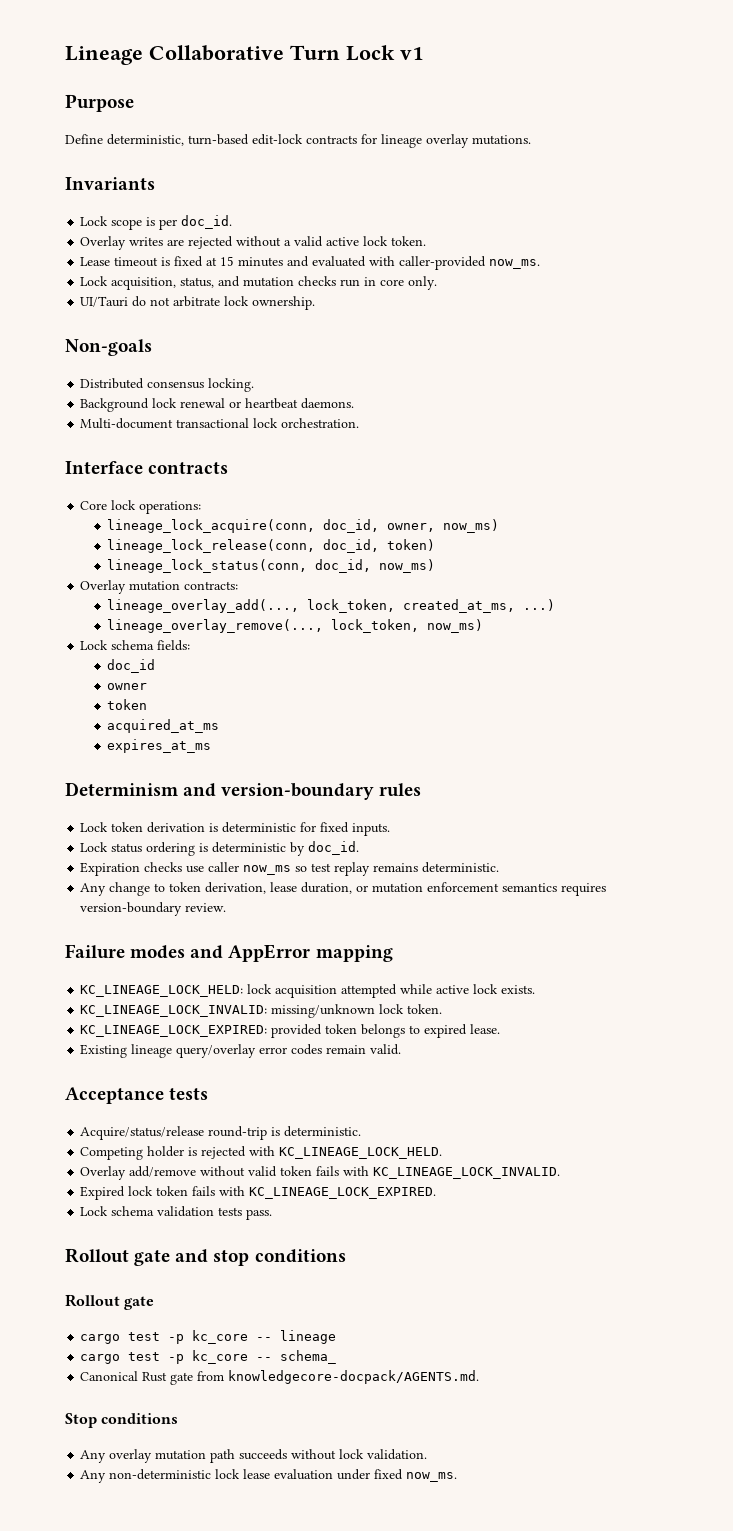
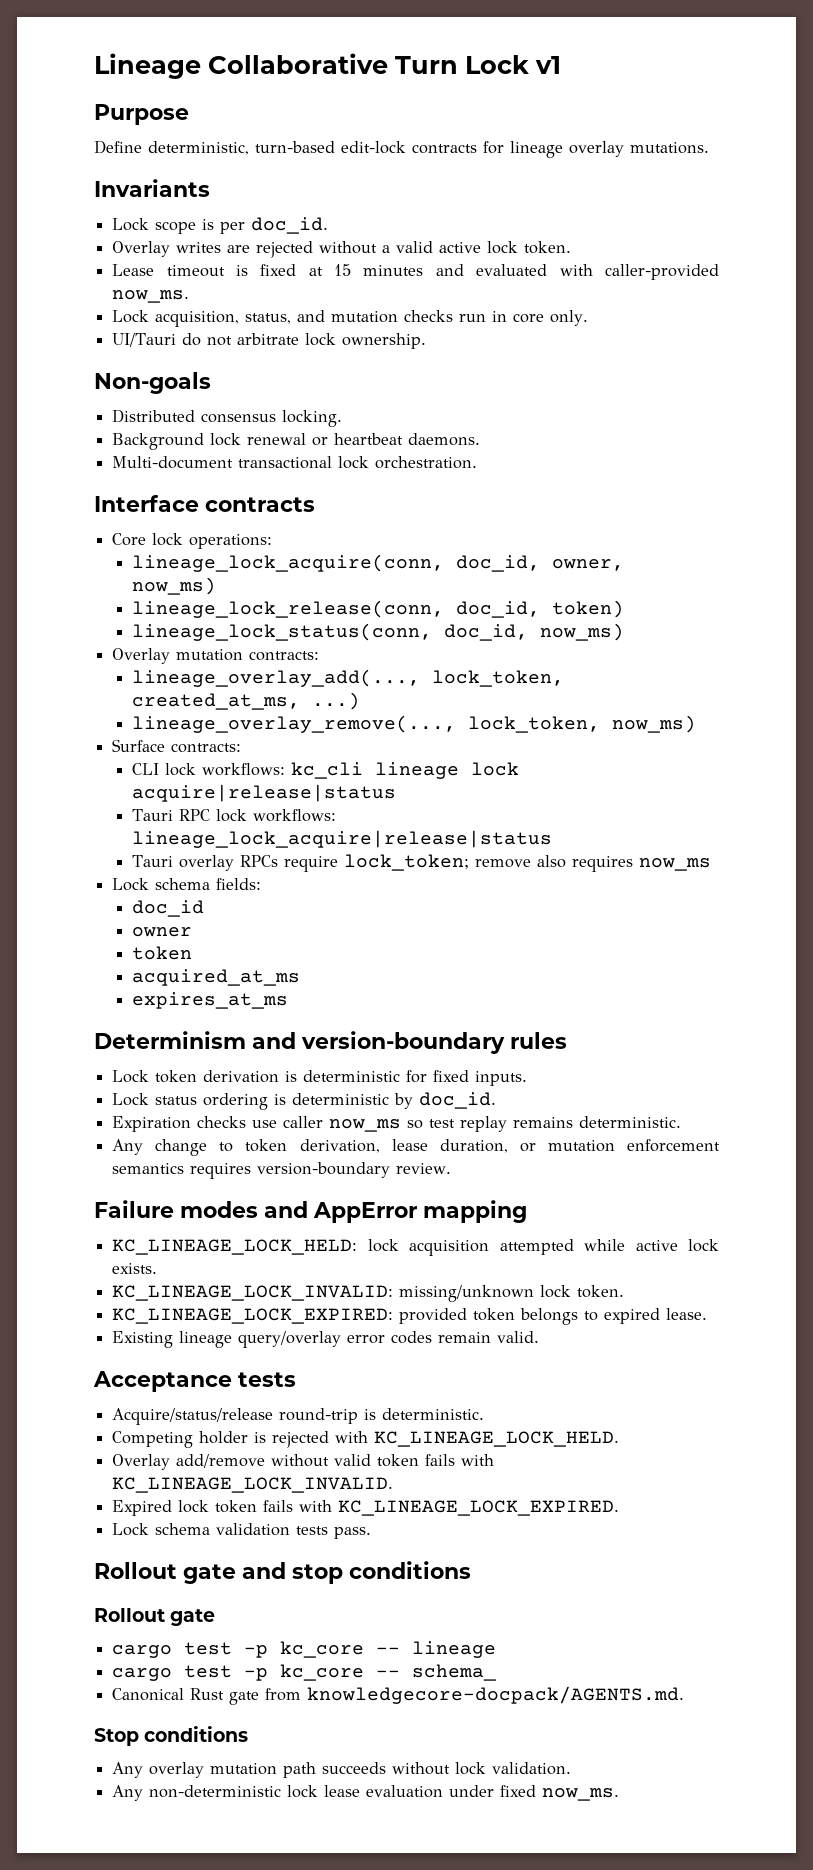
+ Surface contracts:
+ CLI lock workflows: kc_cli lineage lock acquire|release|status
+ Tauri RPC lock workflows: lineage_lock_acquire|release|status
+ Tauri overlay RPCs require lock_token; remove also requires now_ms

